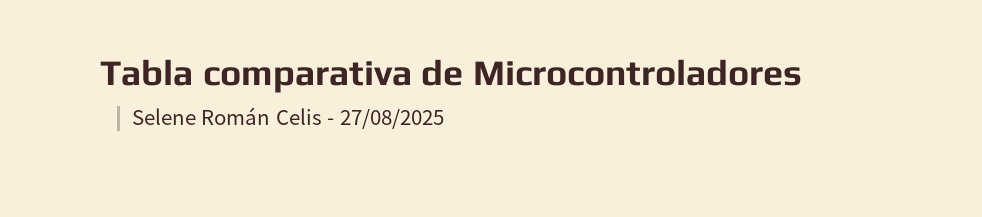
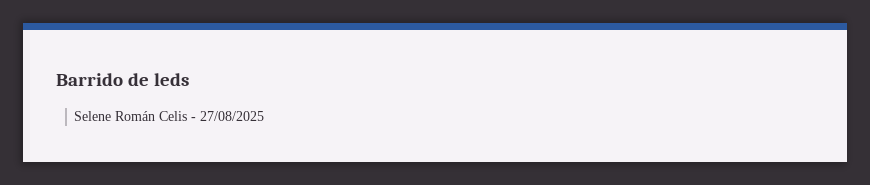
- Tabla comparativa de Microcontroladores
+ Barrido de leds

